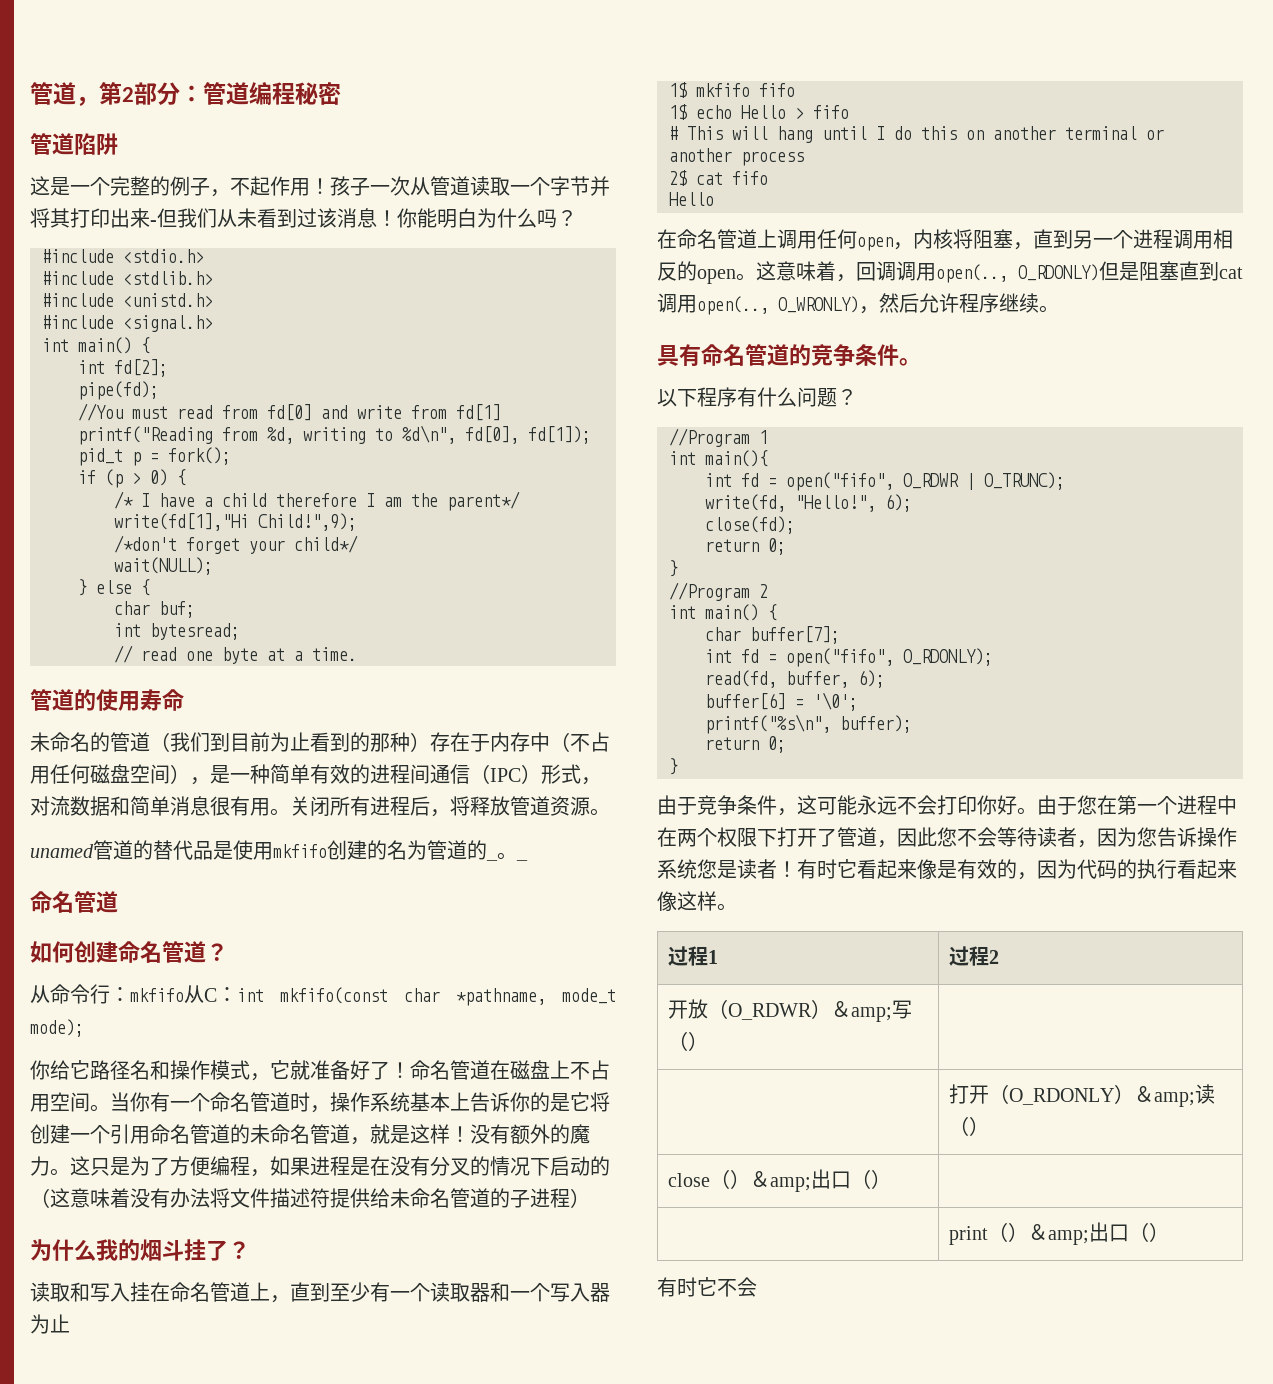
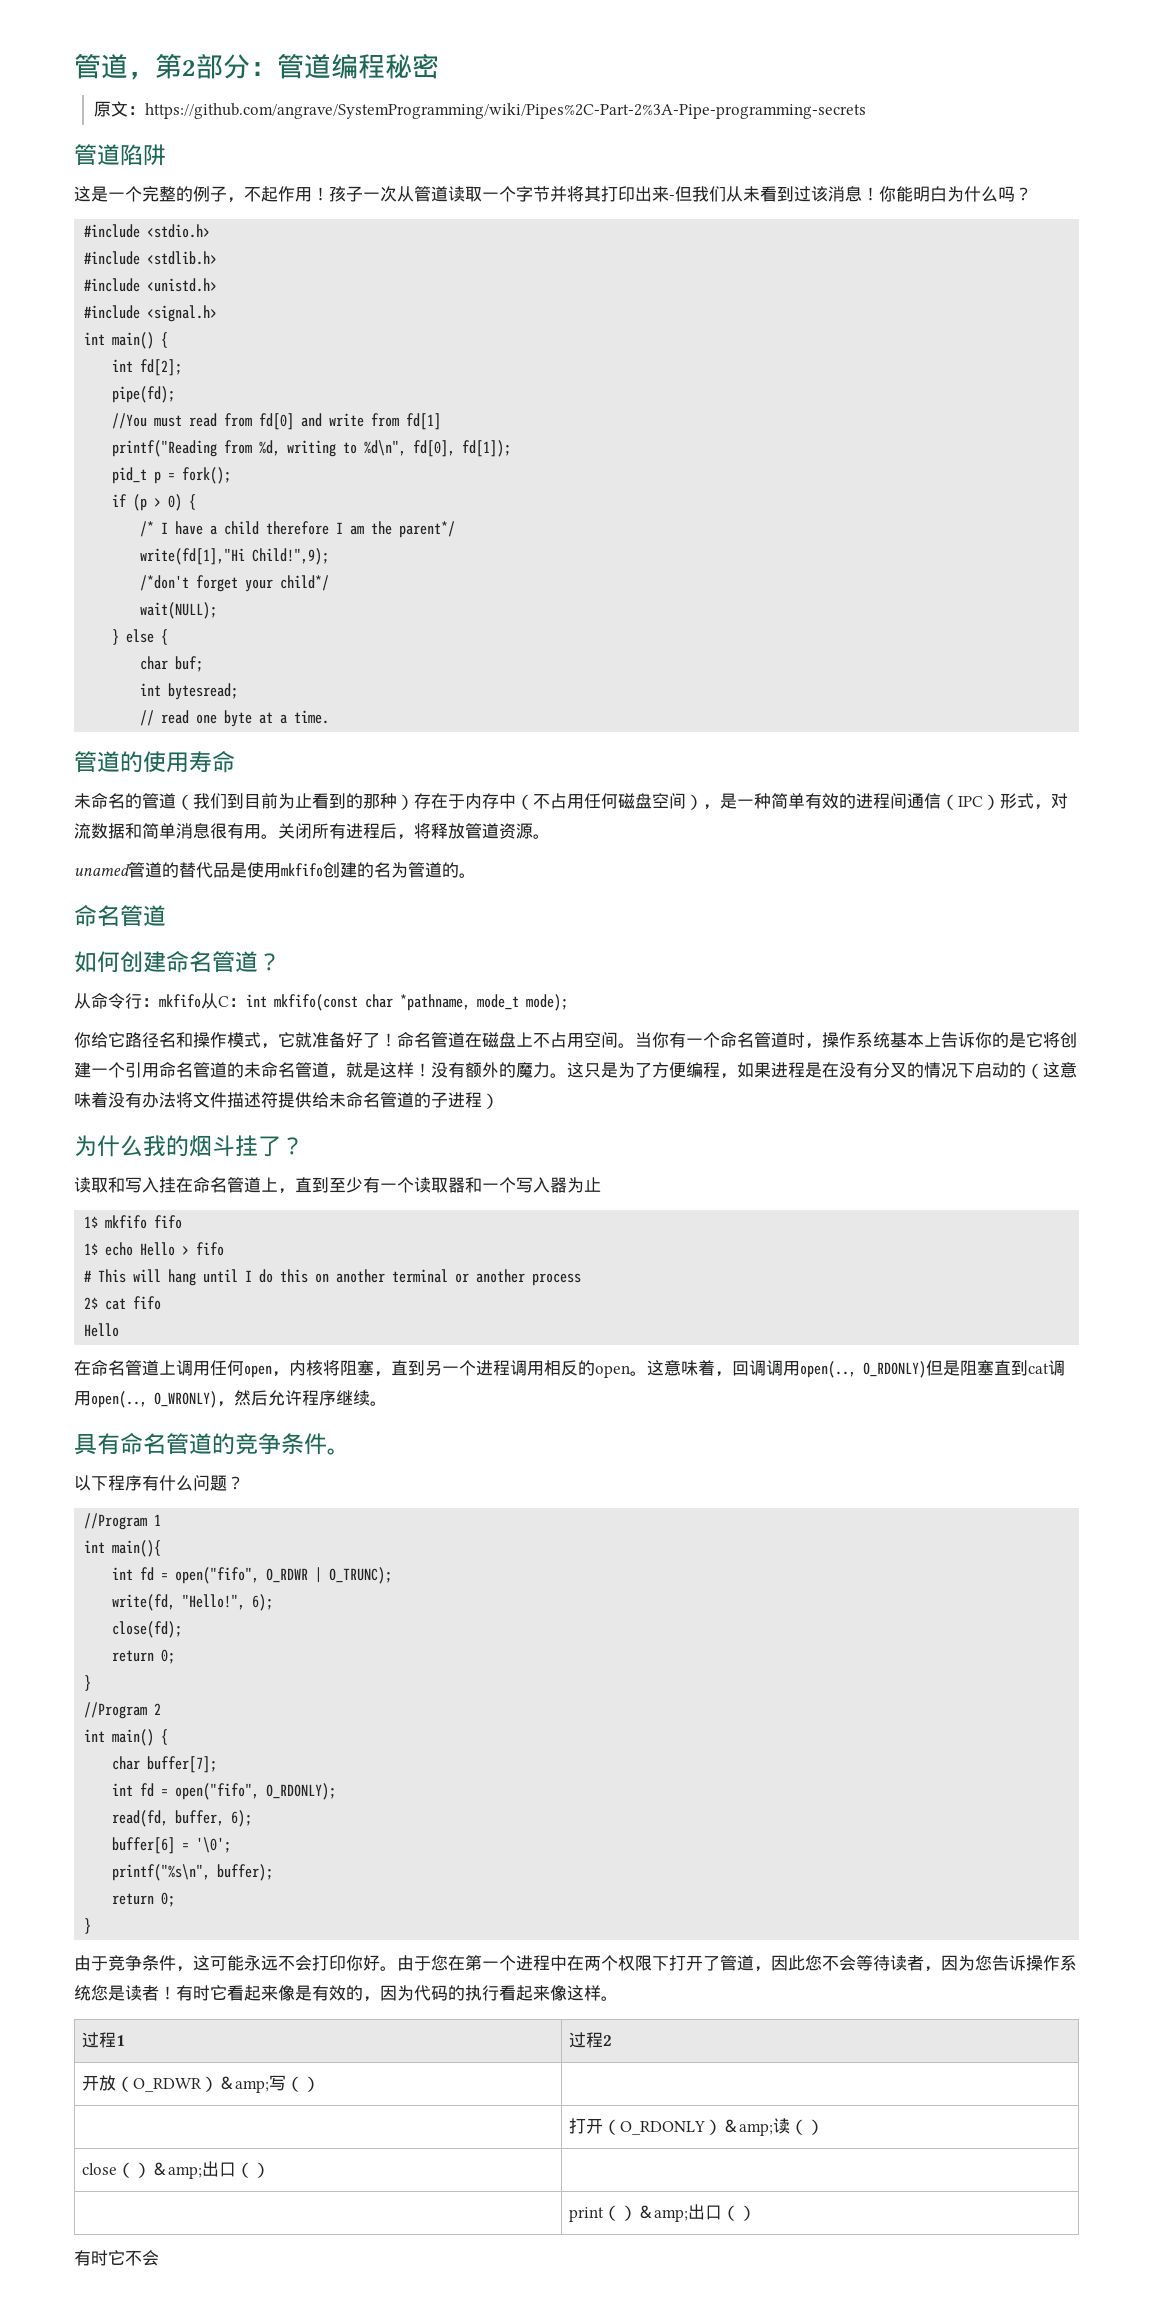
+ 原文：https://github.com/angrave/SystemProgramming/wiki/Pipes%2C-Part-2%3A-Pipe-programming-secrets
- unamed管道的替代品是使用mkfifo创建的名为管道的_。_
+ unamed管道的替代品是使用mkfifo创建的名为管道的。

